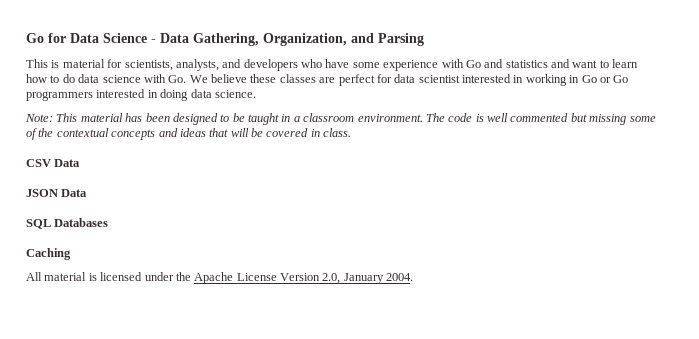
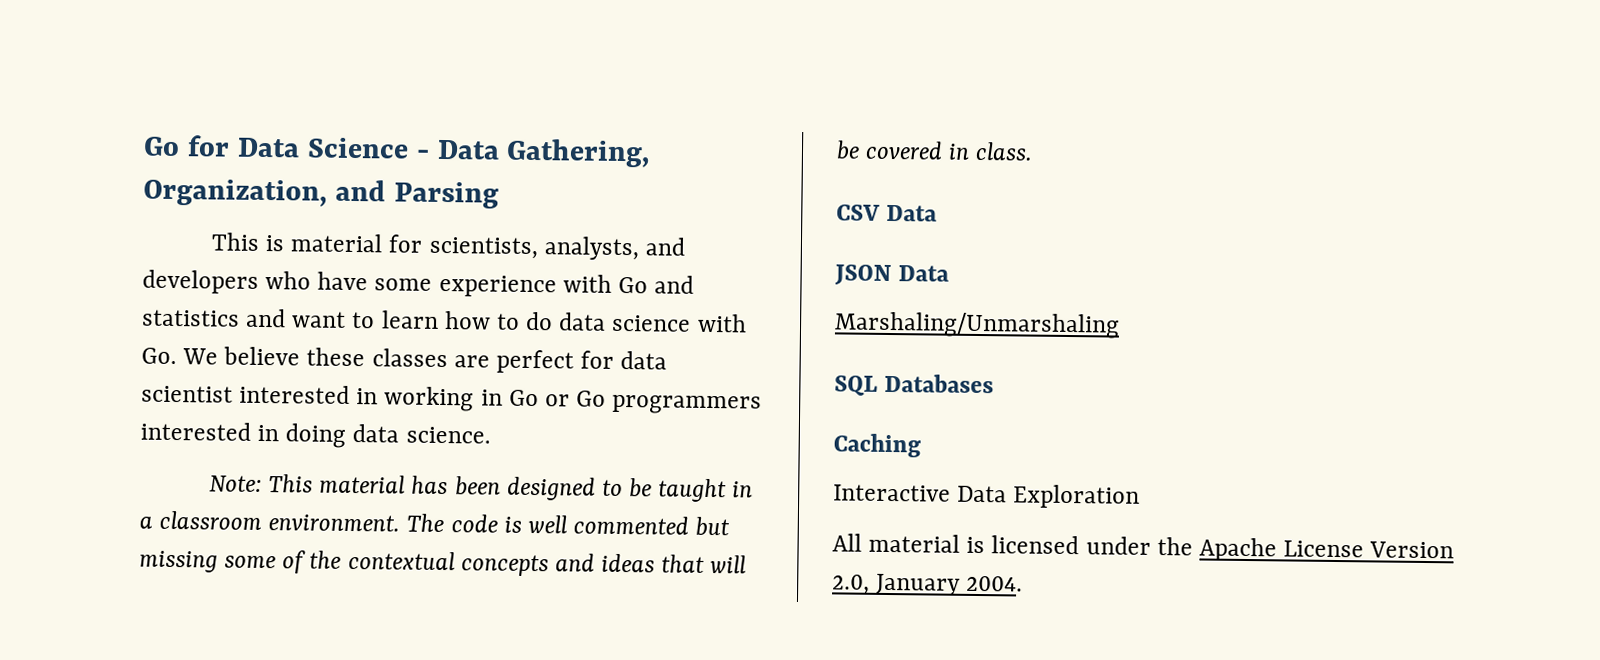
+ Marshaling/Unmarshaling
+ Interactive Data Exploration

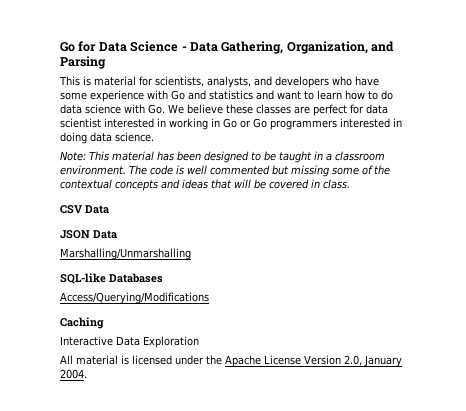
- Marshaling/Unmarshaling
- SQL Databases
+ Marshalling/Unmarshalling
+ SQL-like Databases
+ Access/Querying/Modifications

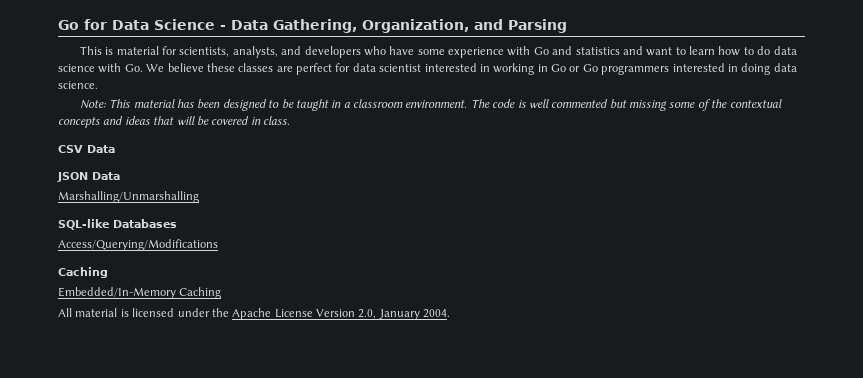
- Interactive Data Exploration
+ Embedded/In-Memory Caching

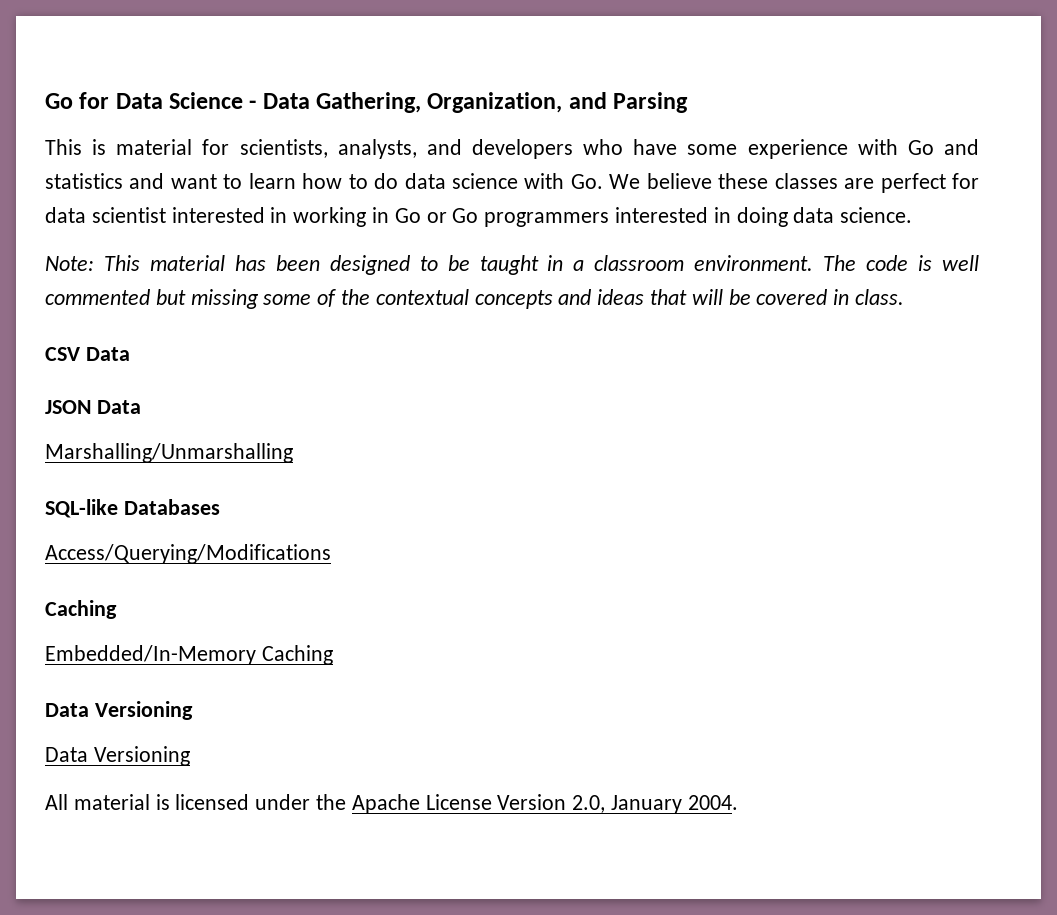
  Embedded/In-Memory Caching
+ Data Versioning
+ Data Versioning

